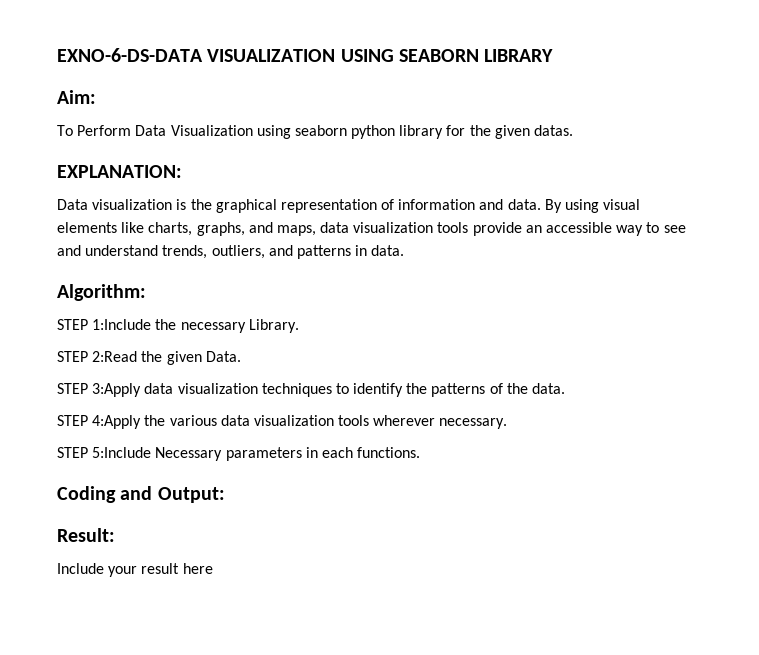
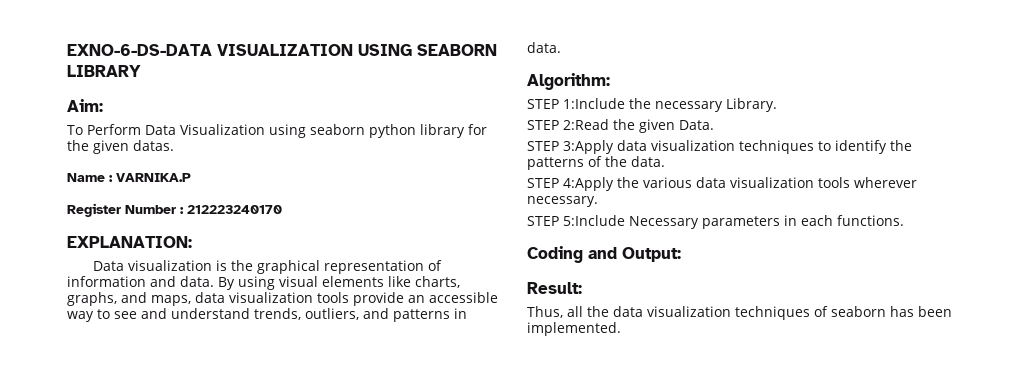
+ Name : VARNIKA.P
+ Register Number : 212223240170
- Include your result here
+ Thus, all the data visualization techniques of seaborn has been implemented.

